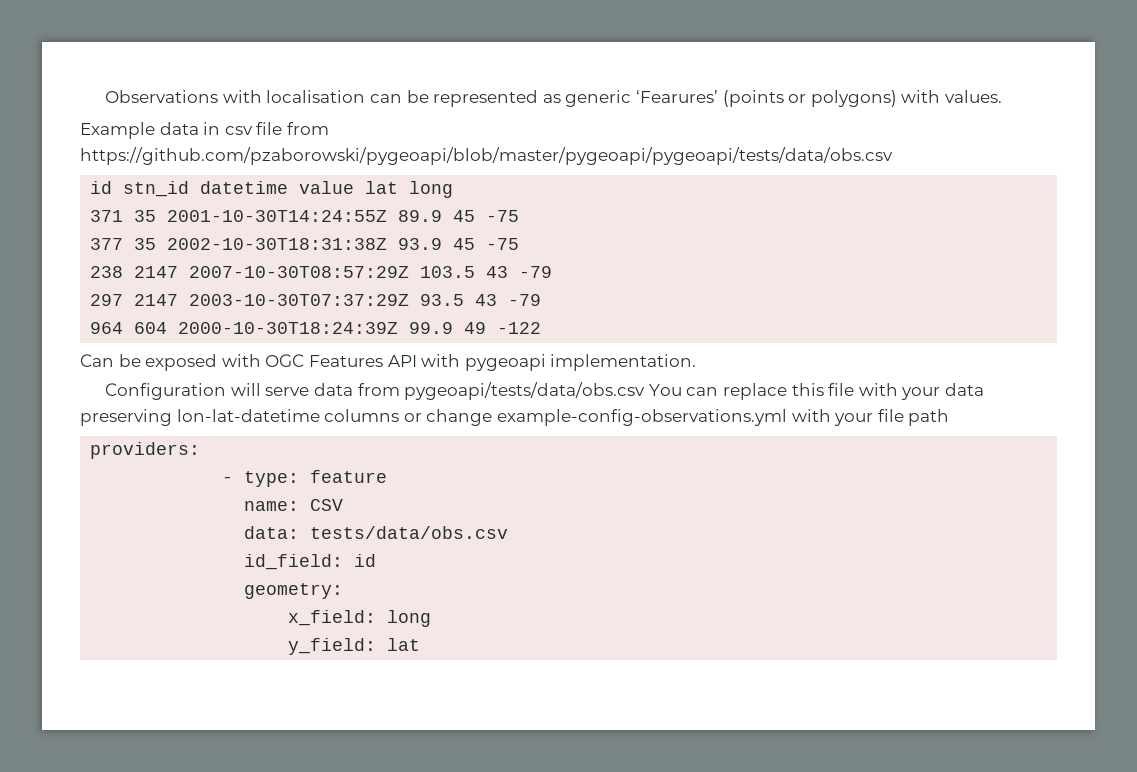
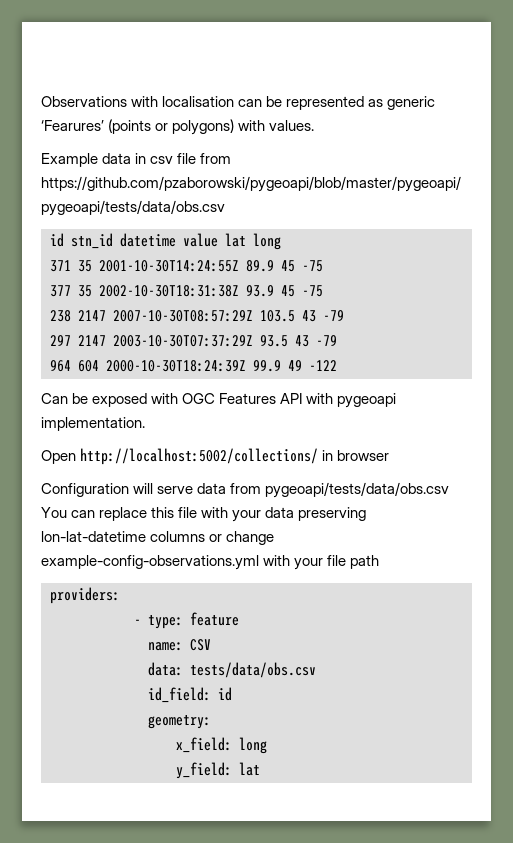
+ Open http://localhost:5002/collections/ in browser

